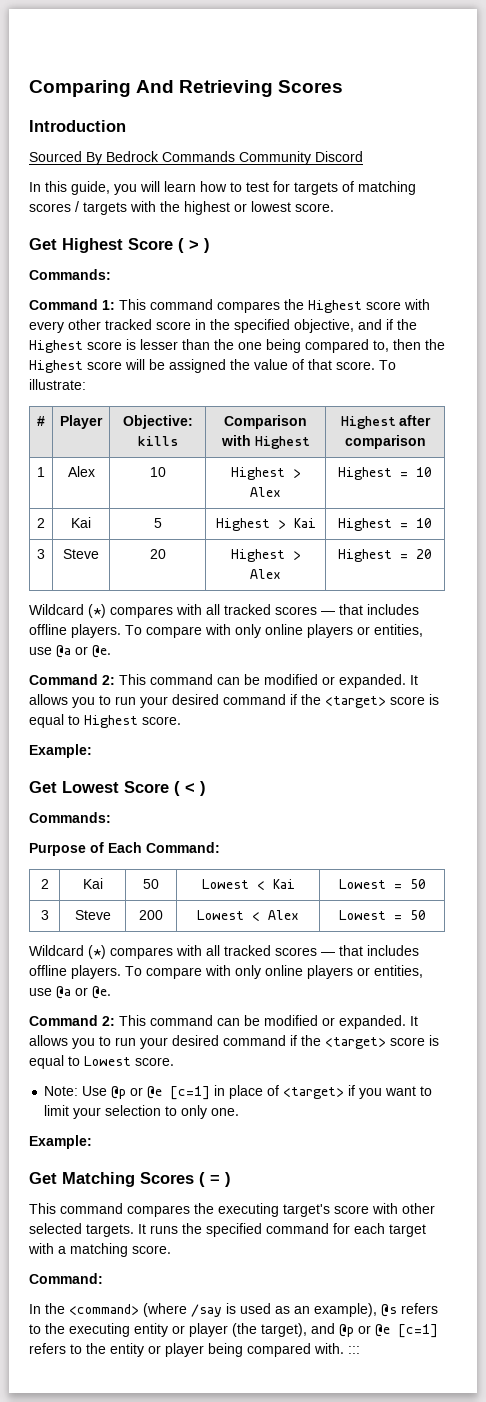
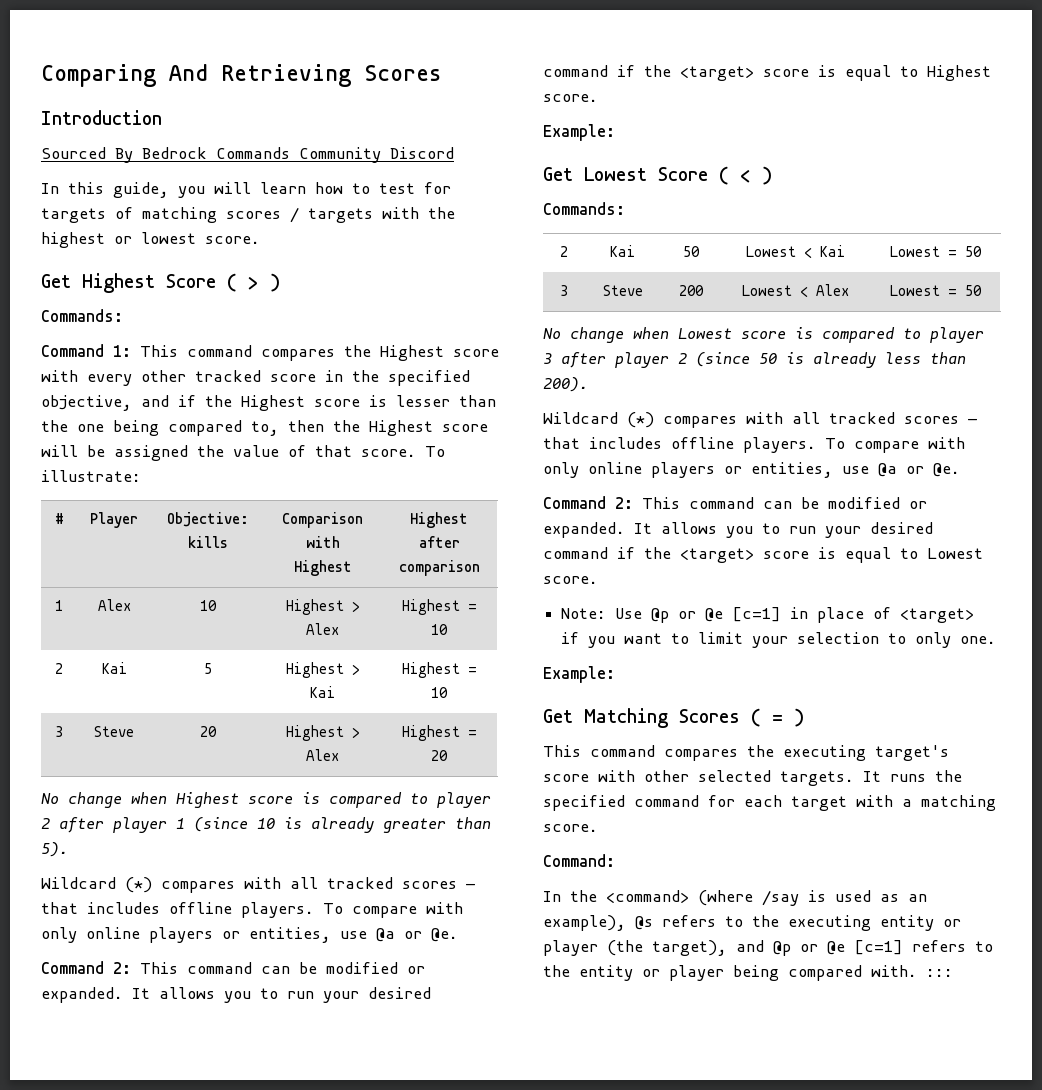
+ No change when Highest score is compared to player 2 after player 1 (since 10 is already greater than 5).
- Purpose of Each Command:
+ No change when Lowest score is compared to player 3 after player 2 (since 50 is already less than 200).

